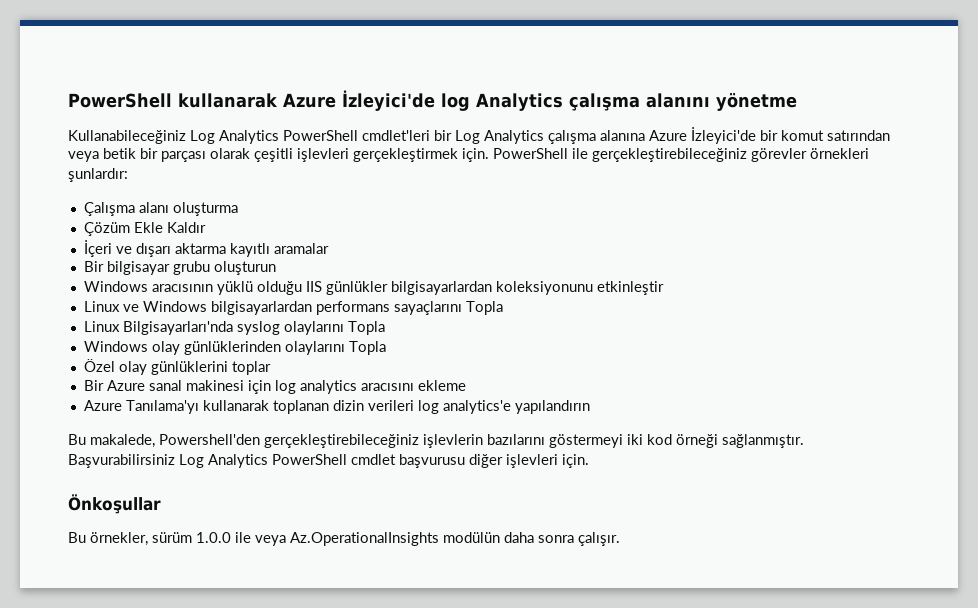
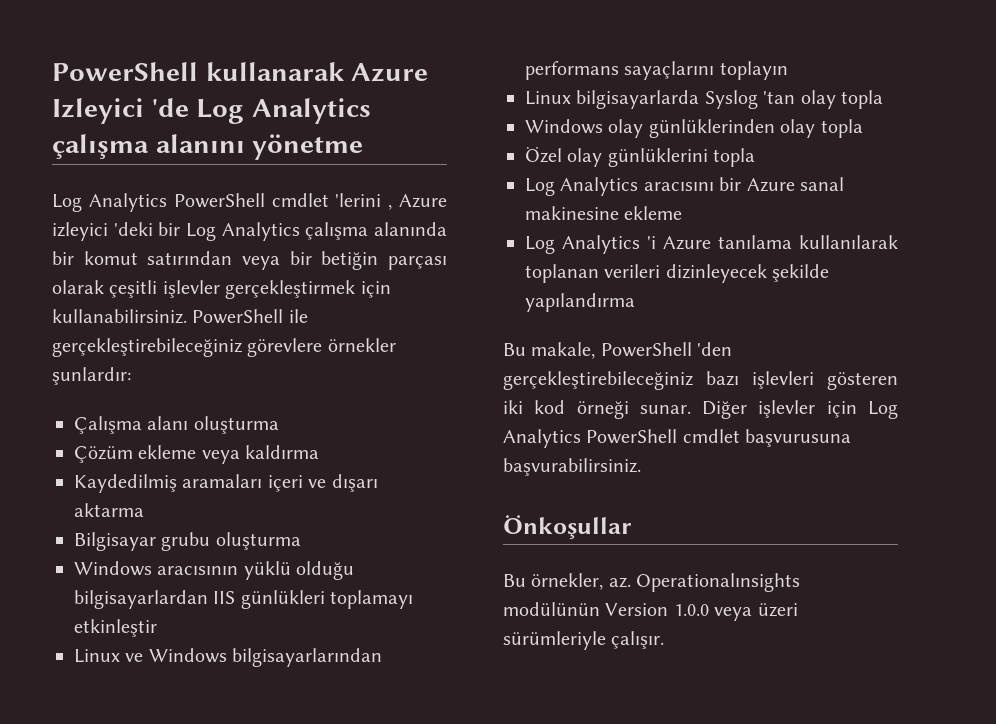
- PowerShell kullanarak Azure İzleyici'de log Analytics çalışma alanını yönetme
+ PowerShell kullanarak Azure Izleyici 'de Log Analytics çalışma alanını yönetme
- Kullanabileceğiniz Log Analytics PowerShell cmdlet'leri bir Log Analytics çalışma alanına Azure İzleyici'de bir komut satırından veya betik bir parçası olarak çeşitli işlevleri gerçekleştirmek için.
+ Log Analytics PowerShell cmdlet 'lerini , Azure izleyici 'deki bir Log Analytics çalışma alanında bir komut satırından veya bir betiğin parçası olarak çeşitli işlevler gerçekleştirmek için kullanabilirsiniz.
- PowerShell ile gerçekleştirebileceğiniz görevler örnekleri şunlardır:
+ PowerShell ile gerçekleştirebileceğiniz görevlere örnekler şunlardır:
- Çözüm Ekle Kaldır
- İçeri ve dışarı aktarma kayıtlı aramalar
- Bir bilgisayar grubu oluşturun
+ Çözüm ekleme veya kaldırma
+ Kaydedilmiş aramaları içeri ve dışarı aktarma
+ Bilgisayar grubu oluşturma
- Windows aracısının yüklü olduğu IIS günlükler bilgisayarlardan koleksiyonunu etkinleştir
+ Windows aracısının yüklü olduğu bilgisayarlardan IIS günlükleri toplamayı etkinleştir
- Linux ve Windows bilgisayarlardan performans sayaçlarını Topla
- Linux Bilgisayarları'nda syslog olaylarını Topla
+ Linux ve Windows bilgisayarlarından performans sayaçlarını toplayın
+ Linux bilgisayarlarda Syslog 'tan olay topla
- Windows olay günlüklerinden olaylarını Topla
+ Windows olay günlüklerinden olay topla
- Özel olay günlüklerini toplar
- Bir Azure sanal makinesi için log analytics aracısını ekleme
- Azure Tanılama'yı kullanarak toplanan dizin verileri log analytics'e yapılandırın
- Bu makalede, Powershell'den gerçekleştirebileceğiniz işlevlerin bazılarını göstermeyi iki kod örneği sağlanmıştır. Başvurabilirsiniz Log Analytics PowerShell cmdlet başvurusu diğer işlevleri için.
+ Özel olay günlüklerini topla
+ Log Analytics aracısını bir Azure sanal makinesine ekleme
+ Log Analytics 'i Azure tanılama kullanılarak toplanan verileri dizinleyecek şekilde yapılandırma
+ Bu makale, PowerShell 'den gerçekleştirebileceğiniz bazı işlevleri gösteren iki kod örneği sunar. Diğer işlevler için Log Analytics PowerShell cmdlet başvurusuna başvurabilirsiniz.
  Önkoşullar
- Bu örnekler, sürüm 1.0.0 ile veya Az.OperationalInsights modülün daha sonra çalışır.
+ Bu örnekler, az. Operationalınsights modülünün Version 1.0.0 veya üzeri sürümleriyle çalışır.

